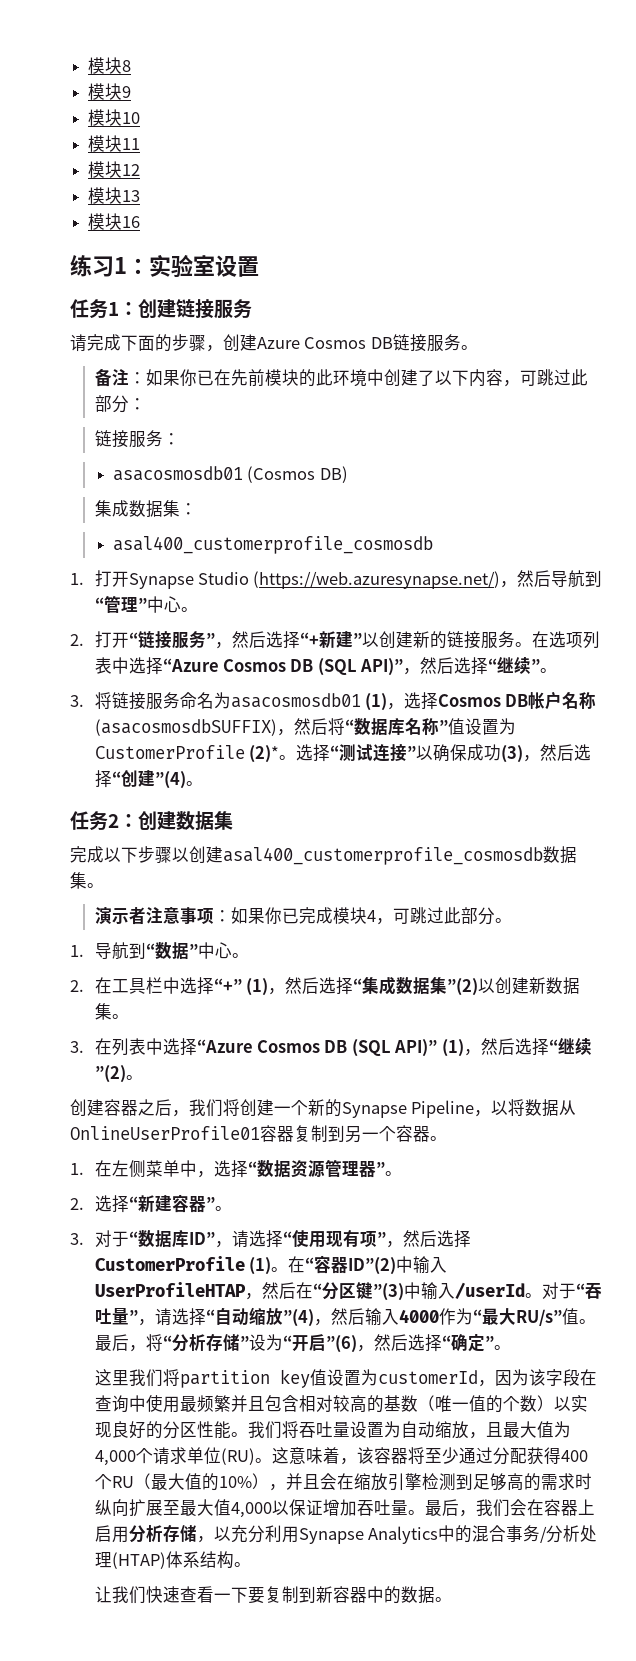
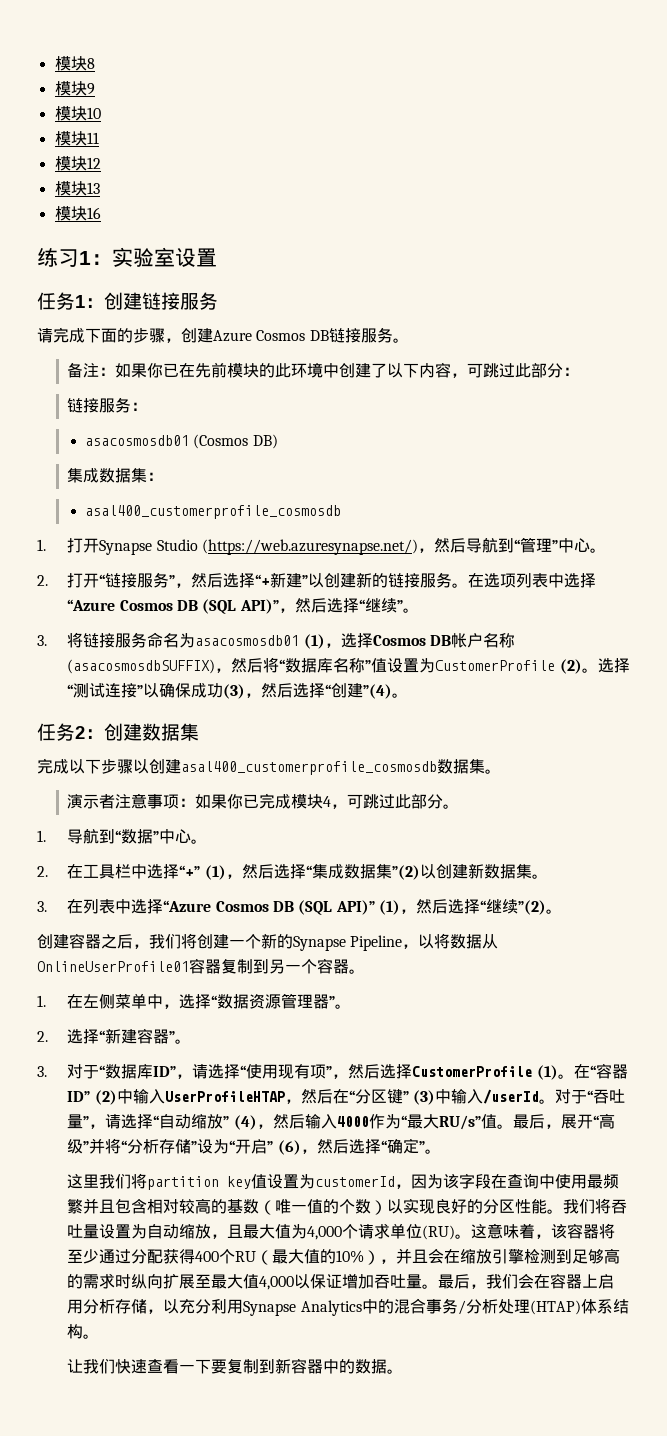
- 3.将链接服务命名为asacosmosdb01 (1)，选择Cosmos DB帐户名称(asacosmosdbSUFFIX)，然后将“数据库名称”值设置为CustomerProfile (2)*。
+ 3.将链接服务命名为asacosmosdb01 (1)，选择Cosmos DB帐户名称(asacosmosdbSUFFIX)，然后将“数据库名称”值设置为CustomerProfile (2)。
- 在“容器ID”(2)中输入UserProfileHTAP，然后在“分区键”(3)中输入/userId。
+ 在“容器ID” (2)中输入UserProfileHTAP，然后在“分区键” (3)中输入/userId。
- 对于“吞吐量”，请选择“自动缩放”(4)，然后输入4000作为“最大RU/s”值。
+ 对于“吞吐量”，请选择“自动缩放” (4)，然后输入4000作为“最大RU/s”值。
- 最后，将“分析存储”设为“开启”(6)，然后选择“确定”。
+ 最后，展开“高级”并将“分析存储”设为“开启” (6)，然后选择“确定”。

